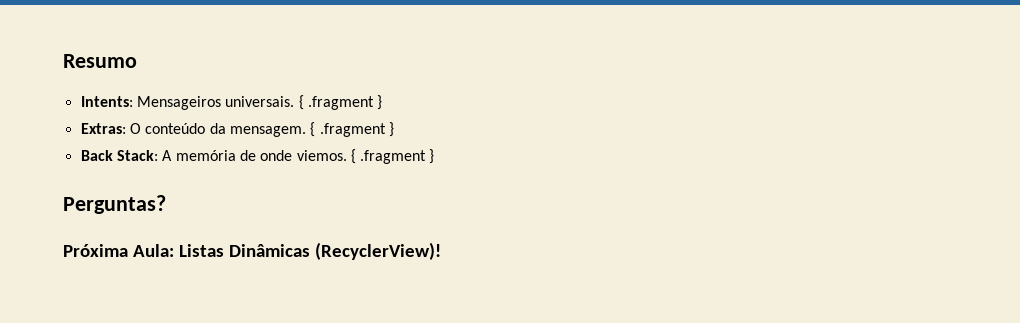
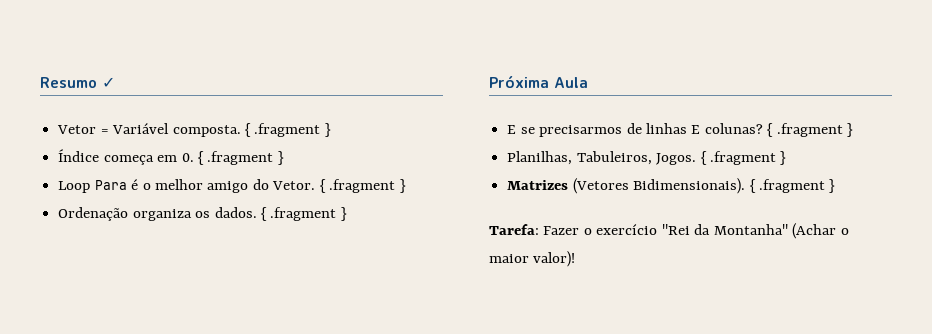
- Resumo
- Intents: Mensageiros universais. { .fragment }
- Extras: O conteúdo da mensagem. { .fragment }
- Back Stack: A memória de onde viemos. { .fragment }
- Perguntas?
- Próxima Aula: Listas Dinâmicas (RecyclerView)!
+ Resumo ✓
+ Vetor = Variável composta. { .fragment }
+ Índice começa em 0. { .fragment }
+ Loop Para é o melhor amigo do Vetor. { .fragment }
+ Ordenação organiza os dados. { .fragment }
+ Próxima Aula
+ E se precisarmos de linhas E colunas? { .fragment }
+ Planilhas, Tabuleiros, Jogos. { .fragment }
+ Matrizes (Vetores Bidimensionais). { .fragment }
+ Tarefa: Fazer o exercício "Rei da Montanha" (Achar o maior valor)!

